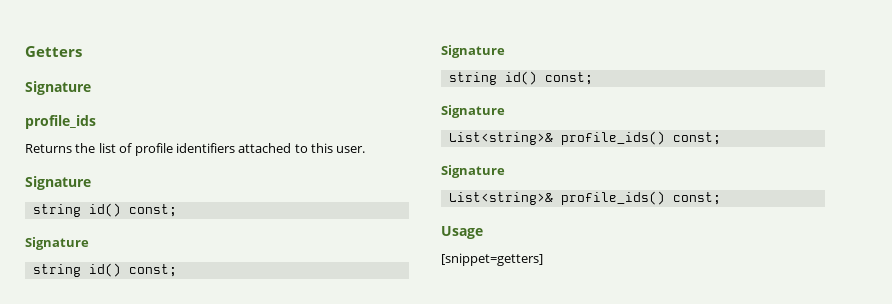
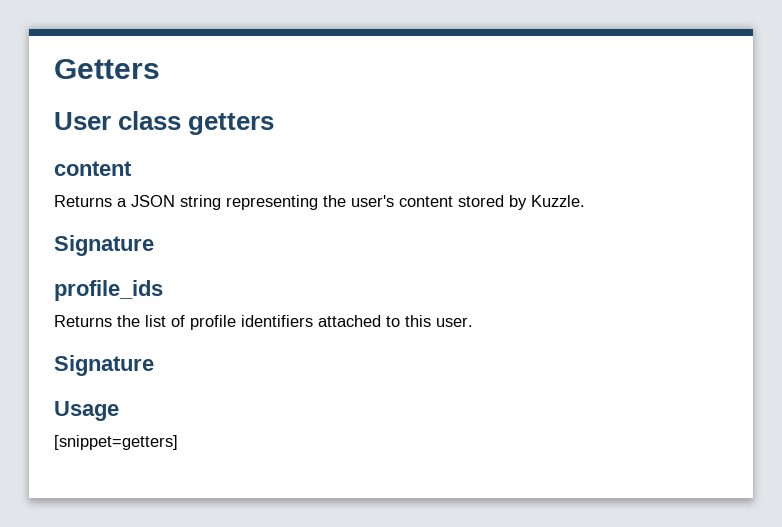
+ User class getters
+ content
+ Returns a JSON string representing the user's content stored by Kuzzle.
  Returns the list of profile identifiers attached to this user.
  Signature
- string id() const;
- Signature
- string id() const;
- Signature
- string id() const;
- Signature
- List<string>& profile_ids() const;
- Signature
- List<string>& profile_ids() const;

